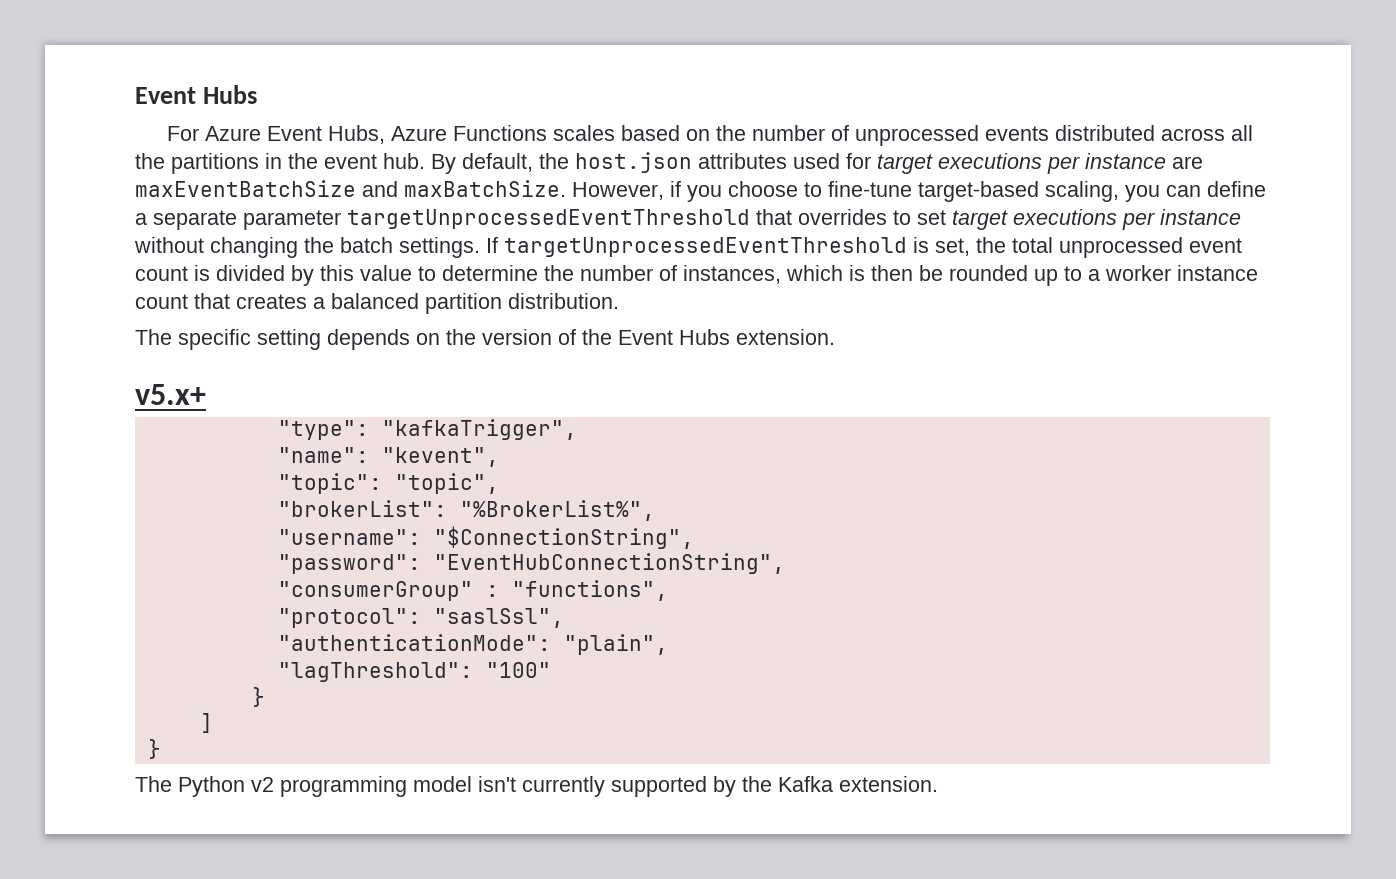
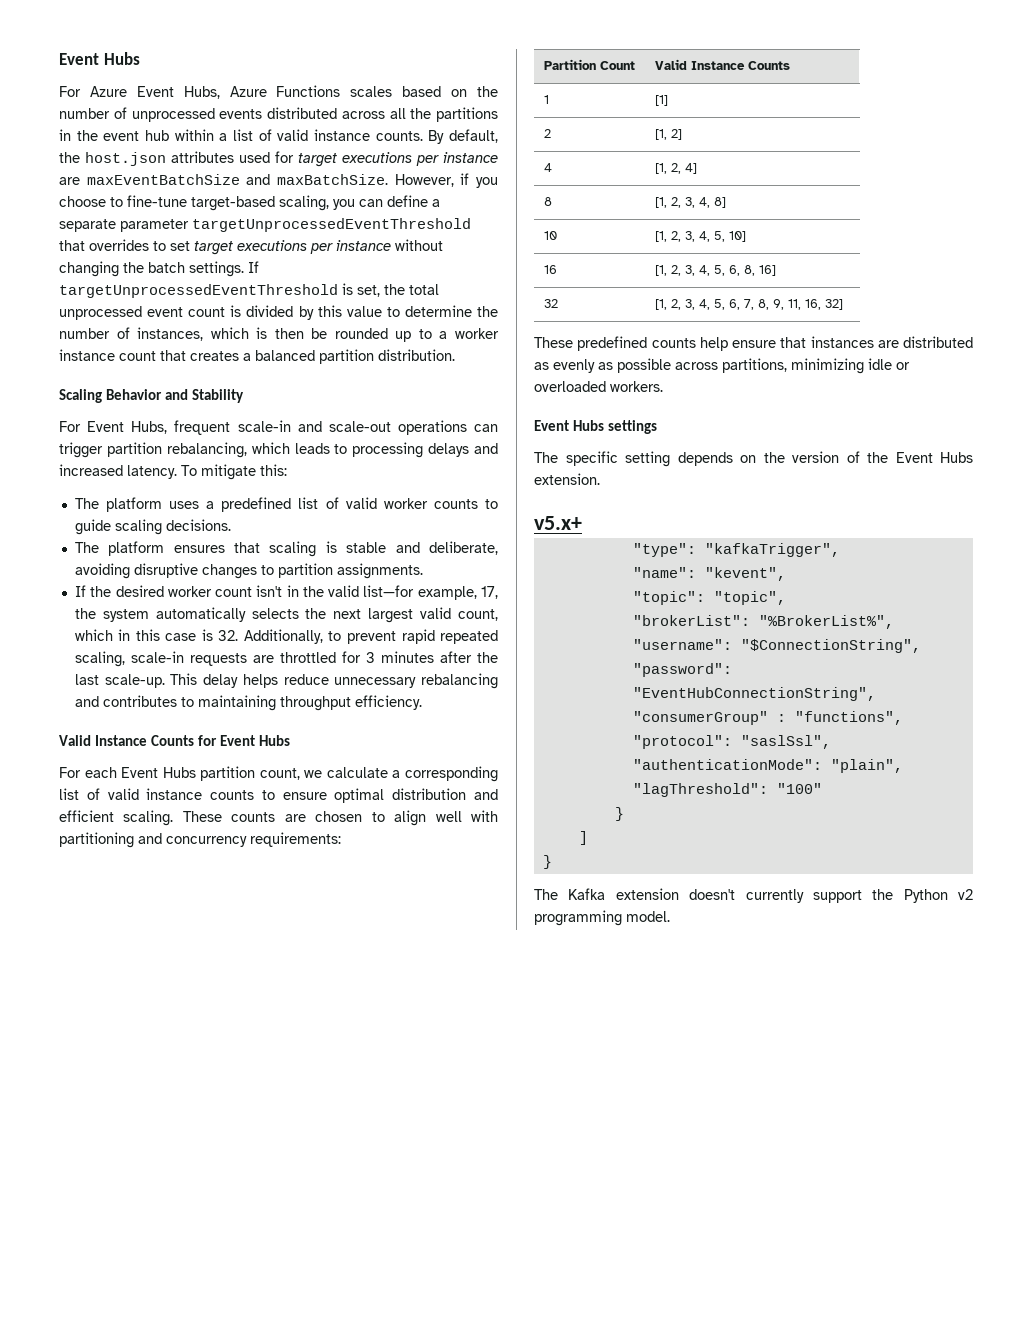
- For Azure Event Hubs, Azure Functions scales based on the number of unprocessed events distributed across all the partitions in the event hub.
+ For Azure Event Hubs, Azure Functions scales based on the number of unprocessed events distributed across all the partitions in the event hub within a list of valid instance counts.
+ Scaling Behavior and Stability
+ For Event Hubs, frequent scale-in and scale-out operations can trigger partition rebalancing, which leads to processing delays and increased latency. To mitigate this:
+ The platform uses a predefined list of valid worker counts to guide scaling decisions.
+ The platform ensures that scaling is stable and deliberate, avoiding disruptive changes to partition assignments.
+ If the desired worker count isn't in the valid list—for example, 17, the system automatically selects the next largest valid count, which in this case is 32. Additionally, to prevent rapid repeated scaling, scale-in requests are throttled for 3 minutes after the last scale-up. This delay helps reduce unnecessary rebalancing and contributes to maintaining throughput efficiency.
+ Valid Instance Counts for Event Hubs
+ For each Event Hubs partition count, we calculate a corresponding list of valid instance counts to ensure optimal distribution and efficient scaling. These counts are chosen to align well with partitioning and concurrency requirements:
+ Partition Count | Valid Instance Counts
+ 1 | [1]
+ 2 | [1, 2]
+ 4 | [1, 2, 4]
+ 8 | [1, 2, 3, 4, 8]
+ 10 | [1, 2, 3, 4, 5, 10]
+ 16 | [1, 2, 3, 4, 5, 6, 8, 16]
+ 32 | [1, 2, 3, 4, 5, 6, 7, 8, 9, 11, 16, 32]
+ These predefined counts help ensure that instances are distributed as evenly as possible across partitions, minimizing idle or overloaded workers.
+ Event Hubs settings
- The Python v2 programming model isn't currently supported by the Kafka extension.
+ The Kafka extension doesn't currently support the Python v2 programming model.

